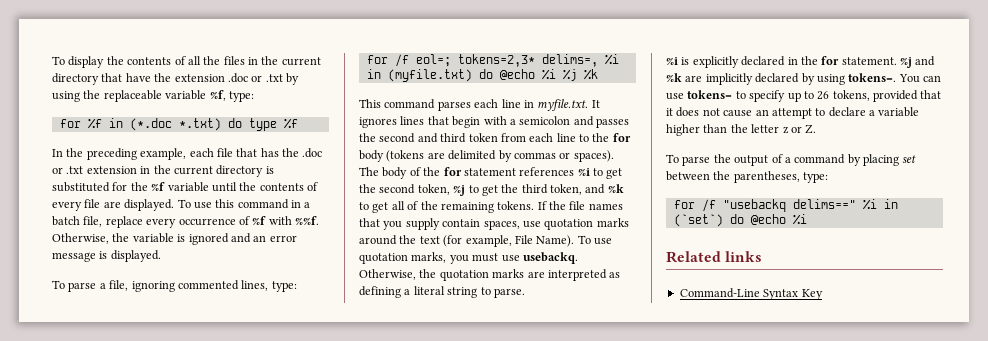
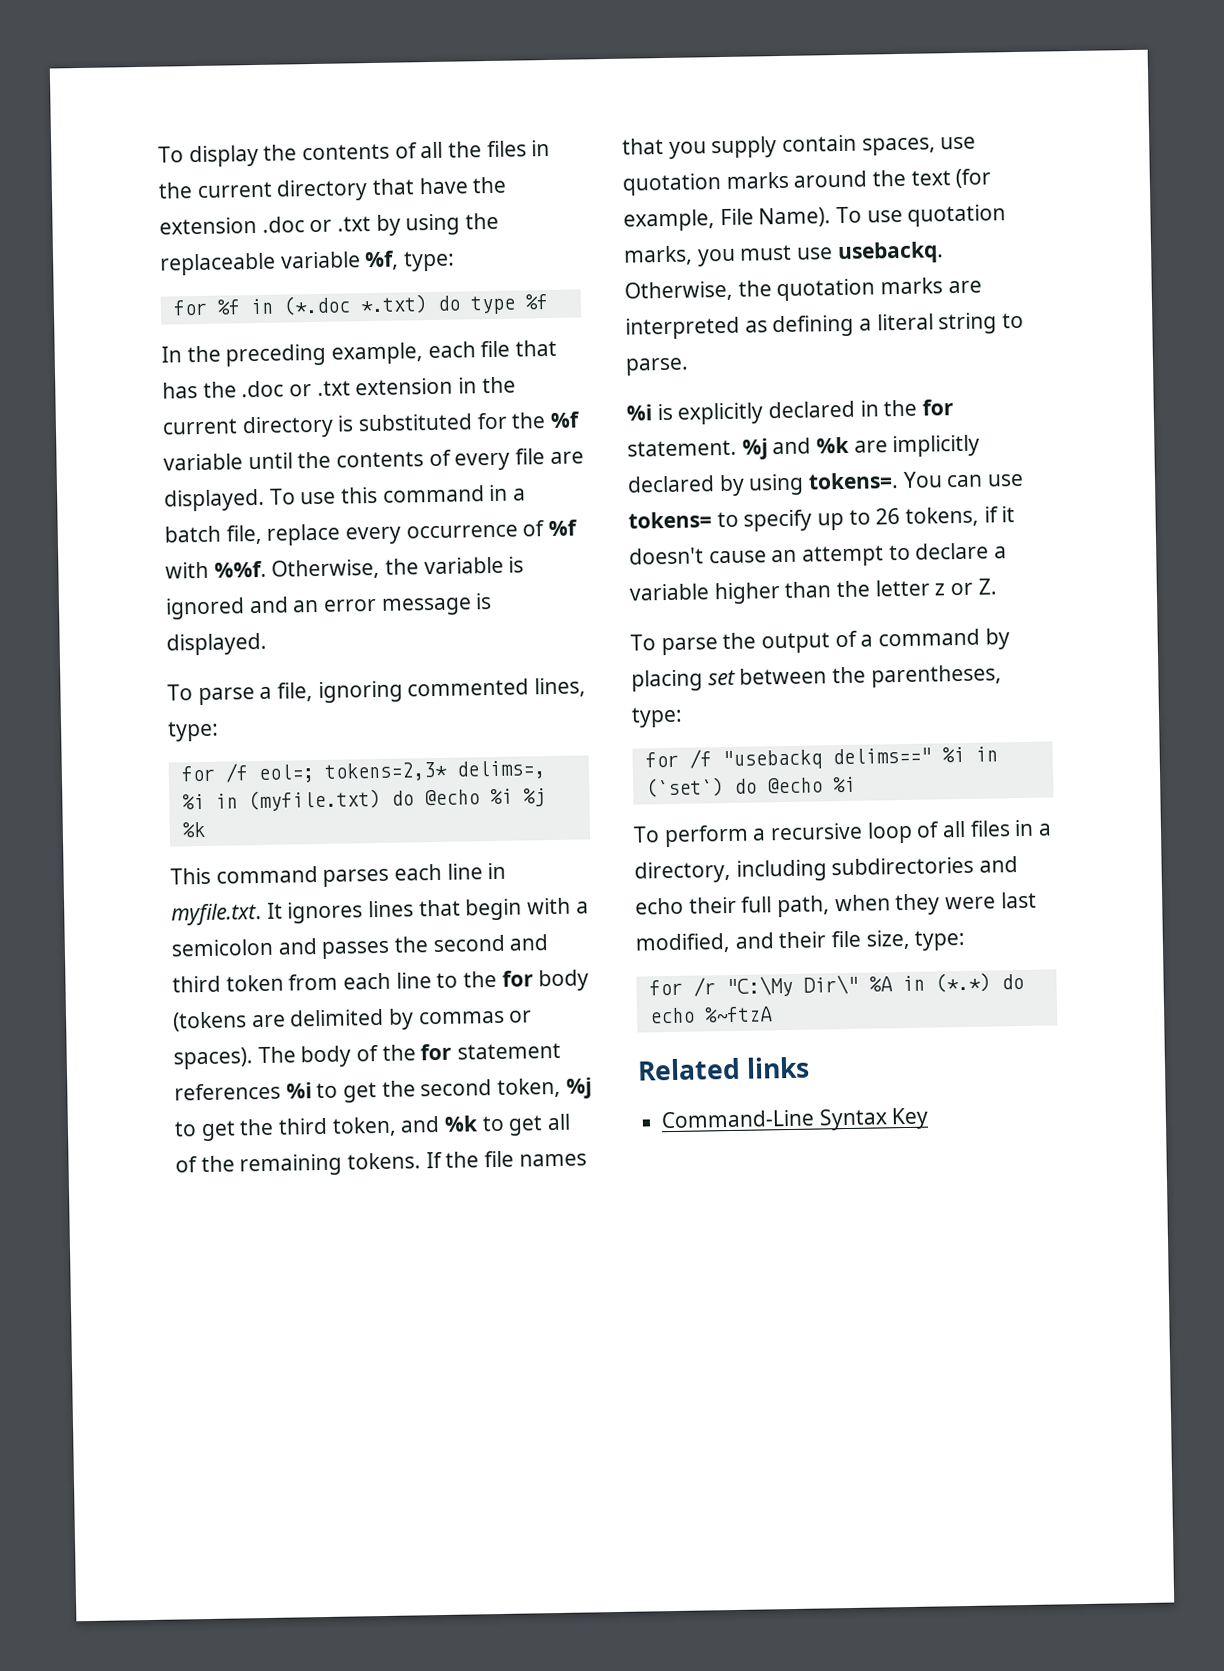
- You can use tokens= to specify up to 26 tokens, provided that it does not cause an attempt to declare a variable higher than the letter z or Z.
+ You can use tokens= to specify up to 26 tokens, if it doesn't cause an attempt to declare a variable higher than the letter z or Z.
+ To perform a recursive loop of all files in a directory, including subdirectories and echo their full path, when they were last modified, and their file size, type:
+ for /r "C:\My Dir\" %A in (*.*) do echo %~ftzA

